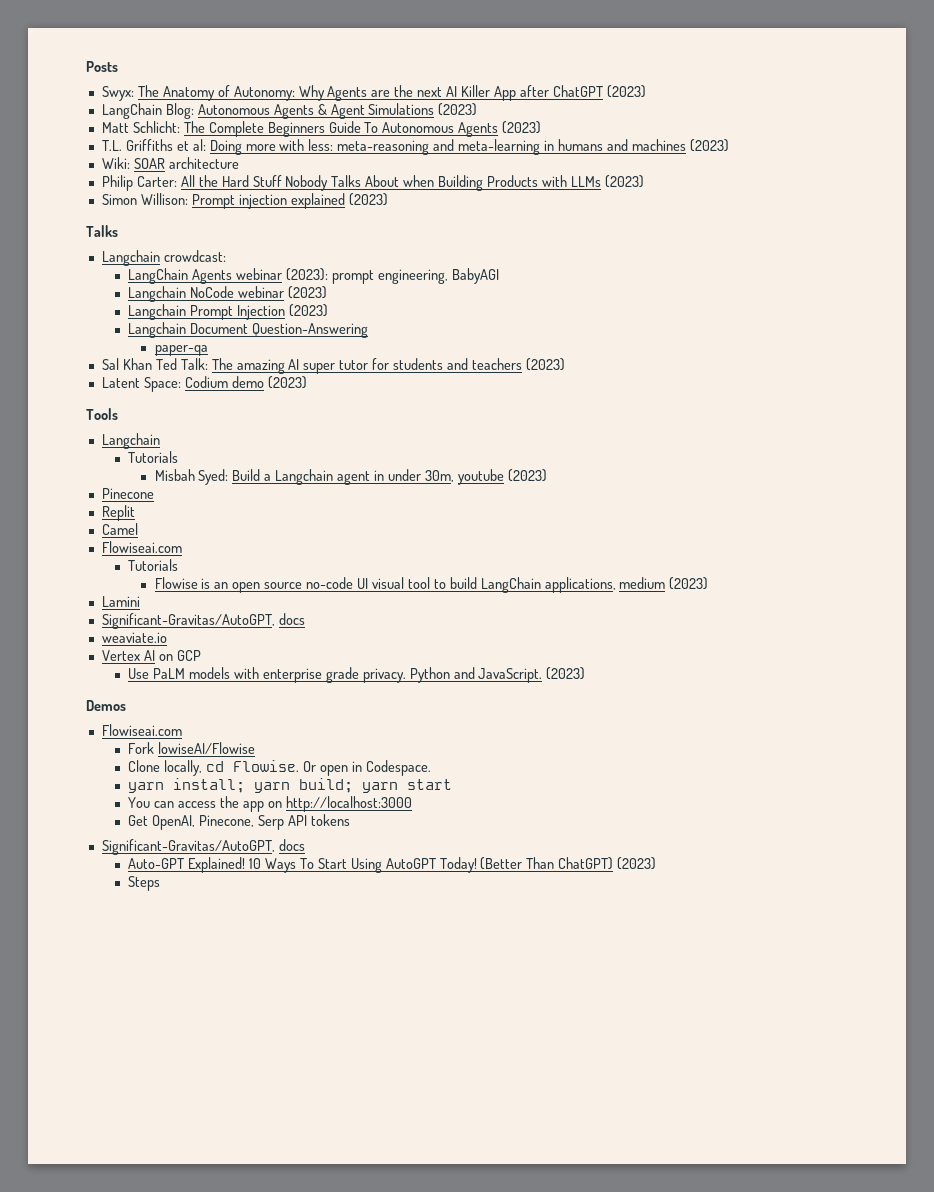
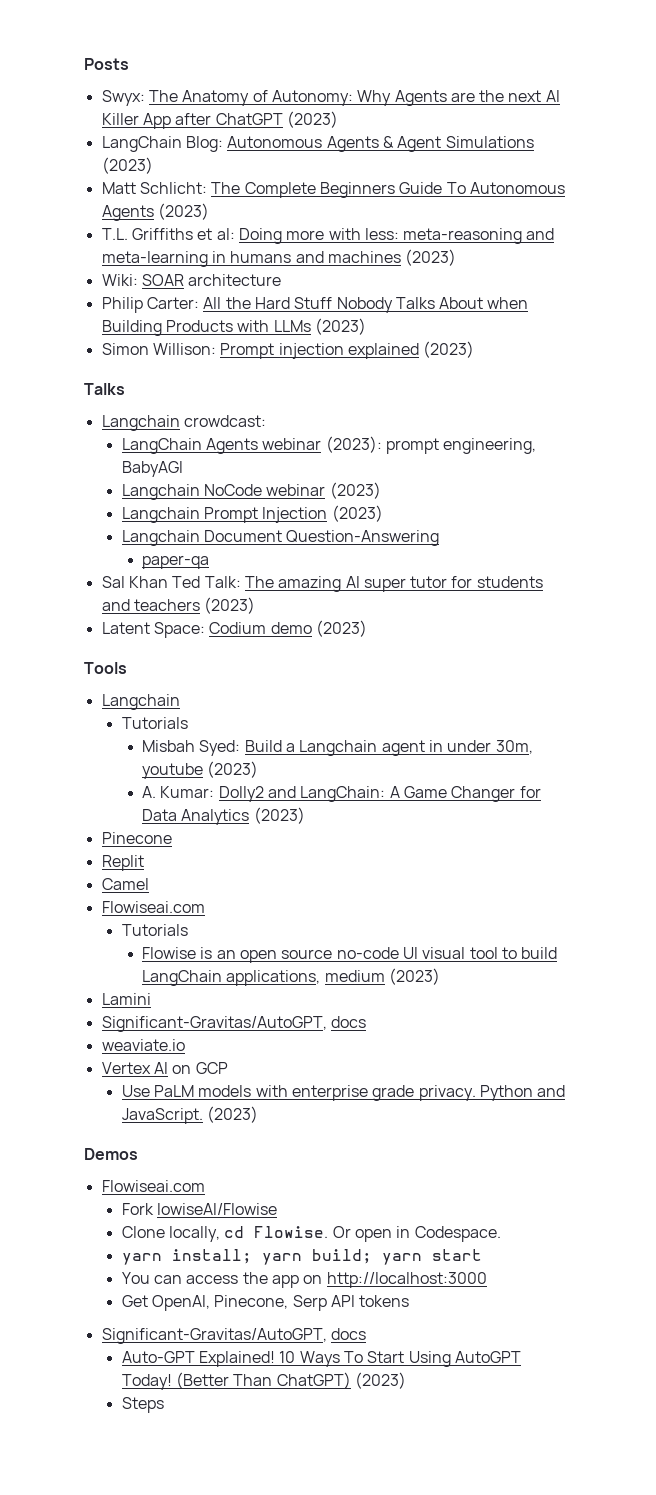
+ A. Kumar: Dolly2 and LangChain: A Game Changer for Data Analytics (2023)

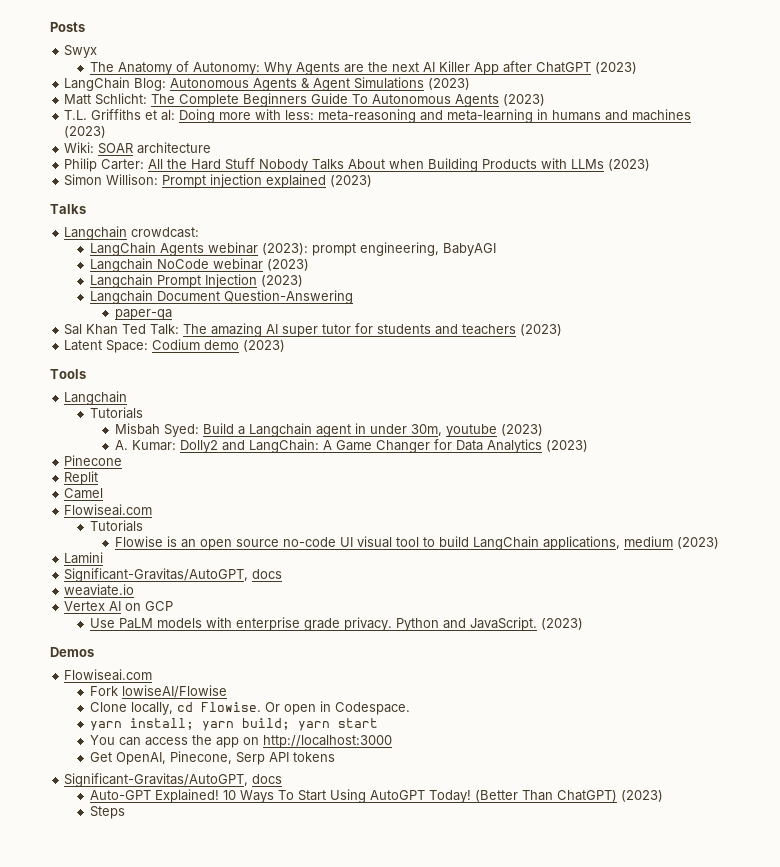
- Swyx: The Anatomy of Autonomy: Why Agents are the next AI Killer App after ChatGPT (2023)
+ Swyx
+ The Anatomy of Autonomy: Why Agents are the next AI Killer App after ChatGPT (2023)

